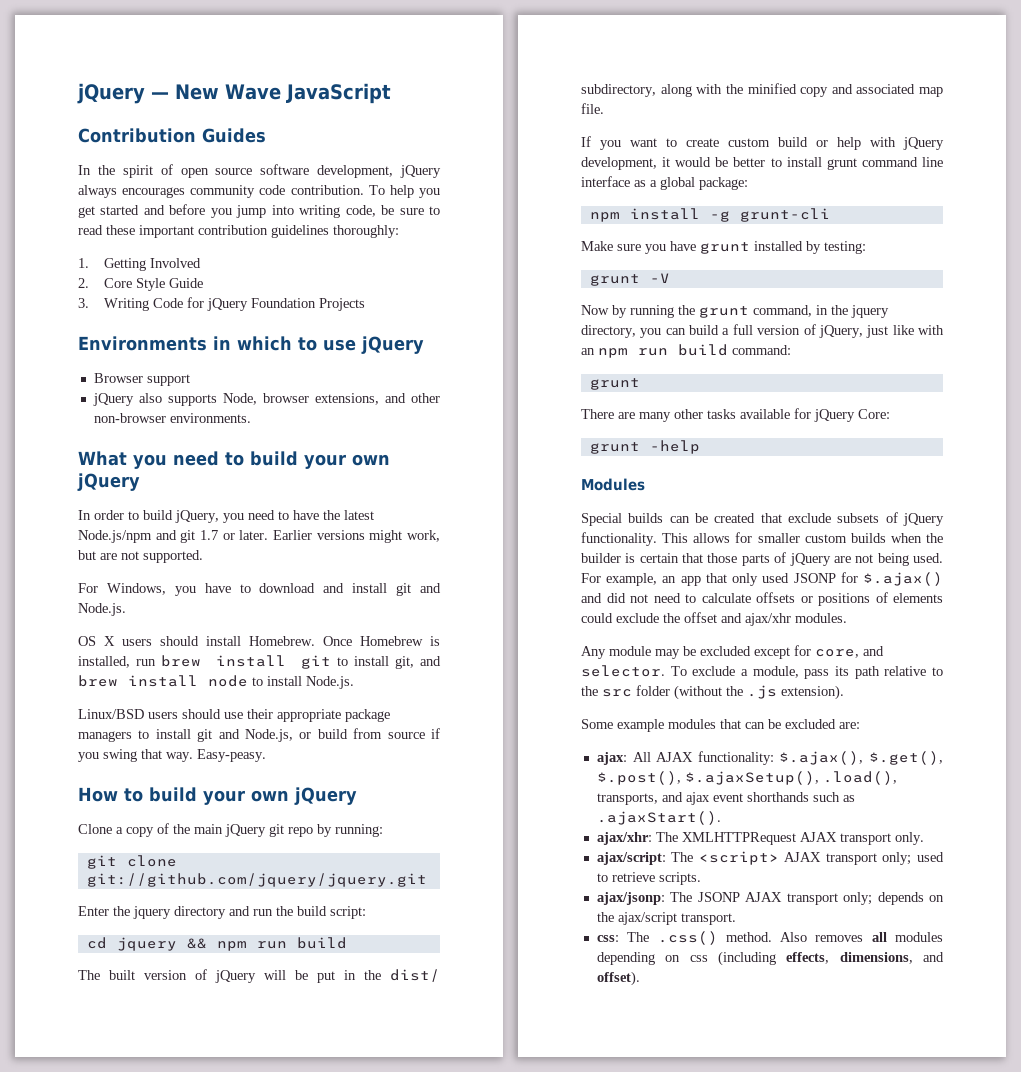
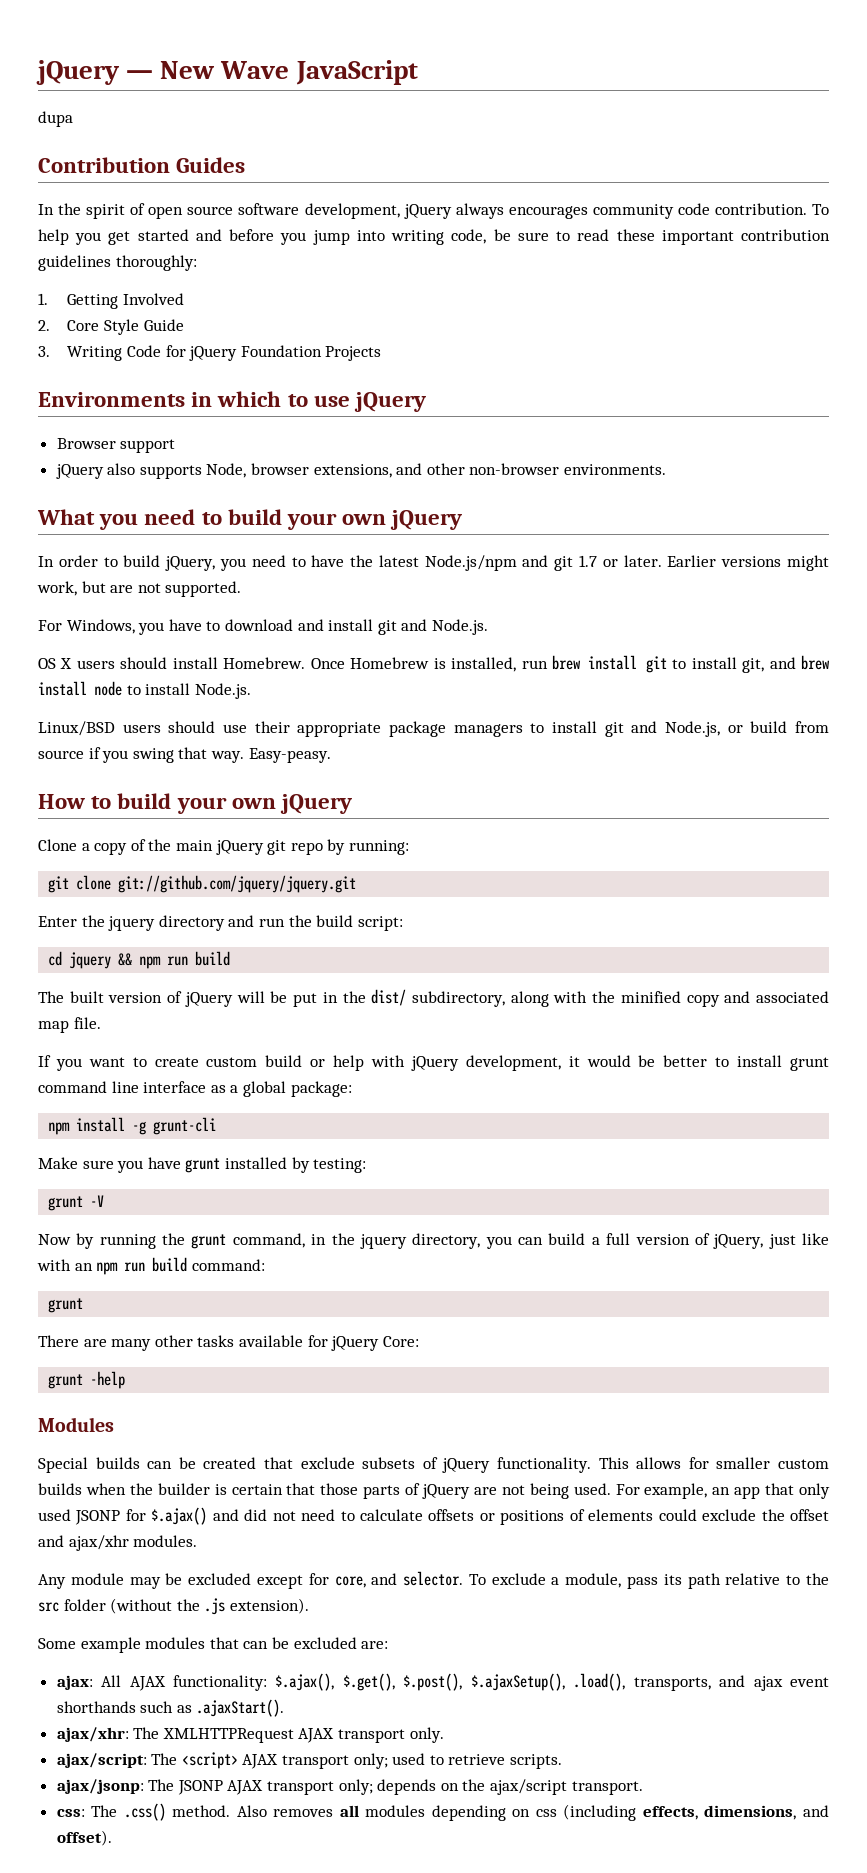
+ dupa

